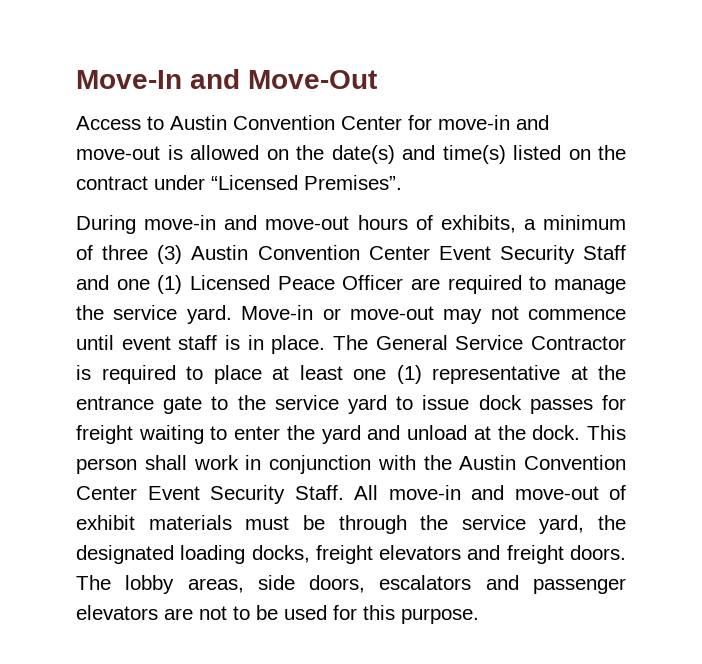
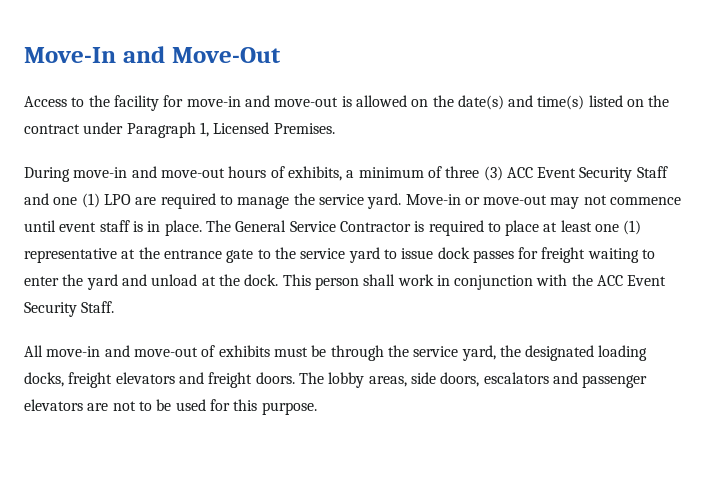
- Access to Austin Convention Center for move-in and move-out is allowed on the date(s) and time(s) listed on the contract under “Licensed Premises”.
+ Access to the facility for move-in and move-out is allowed on the date(s) and time(s) listed on the contract under Paragraph 1, Licensed Premises.
- During move-in and move-out hours of exhibits, a minimum of three (3) Austin Convention Center Event Security Staff and one (1) Licensed Peace Officer are required to manage the service yard.
+ During move-in and move-out hours of exhibits, a minimum of three (3) ACC Event Security Staff and one (1) LPO are required to manage the service yard.
- This person shall work in conjunction with the Austin Convention Center Event Security Staff. All move-in and move-out of exhibit materials must be through the service yard, the designated loading docks, freight elevators and freight doors.
+ This person shall work in conjunction with the ACC Event Security Staff.
+ All move-in and move-out of exhibits must be through the service yard, the designated loading docks, freight elevators and freight doors.

